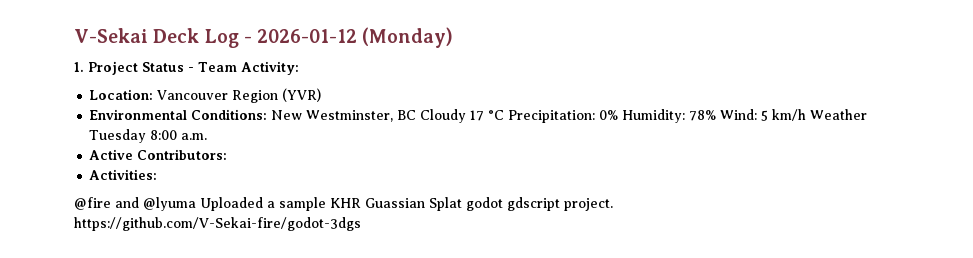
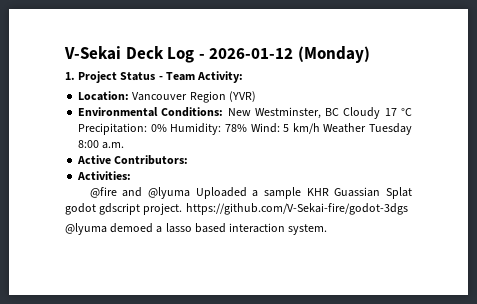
+ @lyuma demoed a lasso based interaction system.

